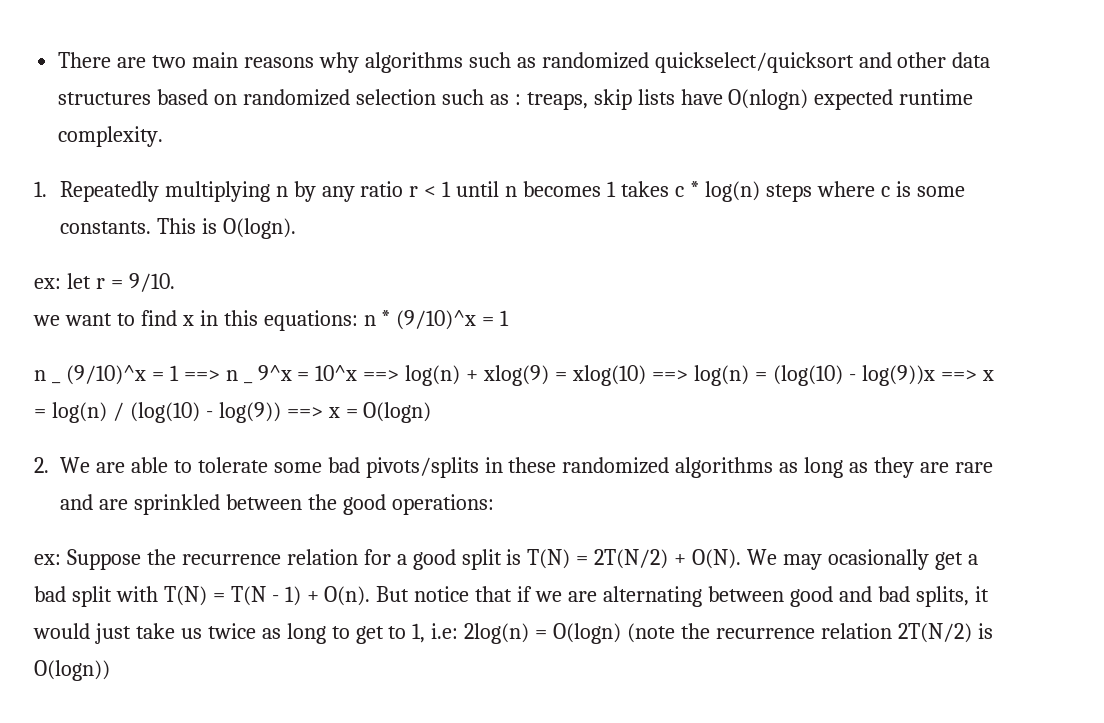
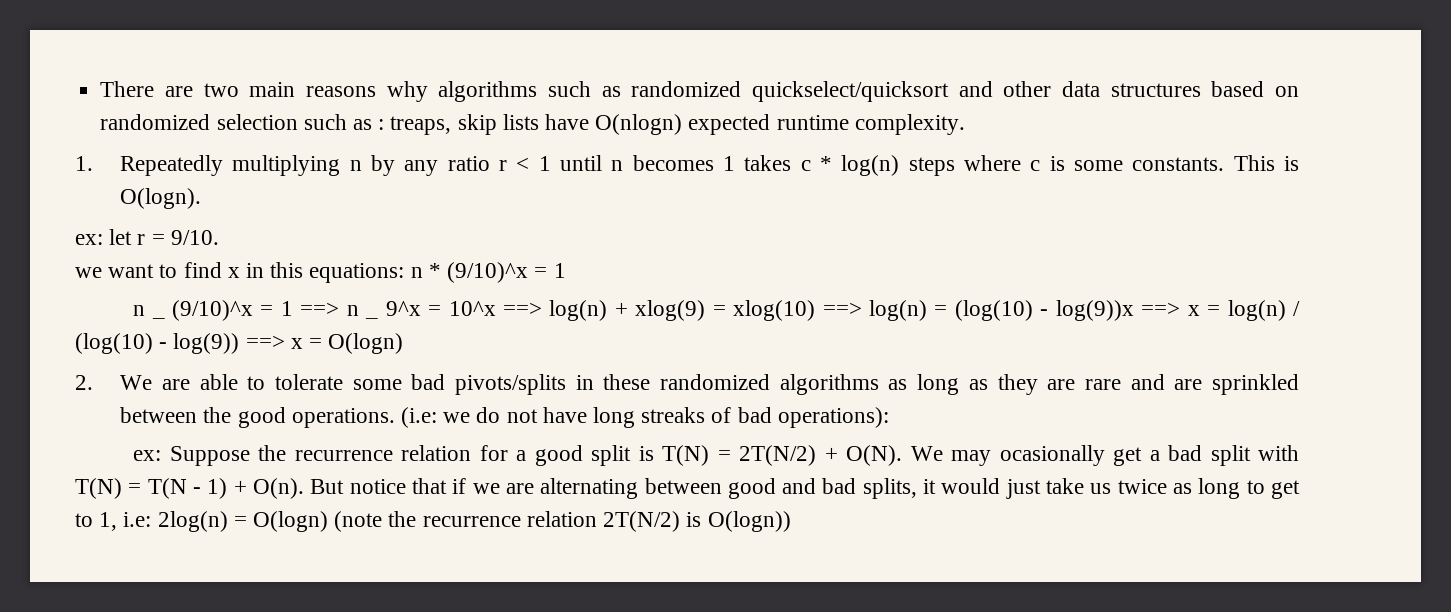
- 2. We are able to tolerate some bad pivots/splits in these randomized algorithms as long as they are rare and are sprinkled between the good operations:
+ 2. We are able to tolerate some bad pivots/splits in these randomized algorithms as long as they are rare and are sprinkled between the good operations. (i.e: we do not have long streaks of bad operations):

